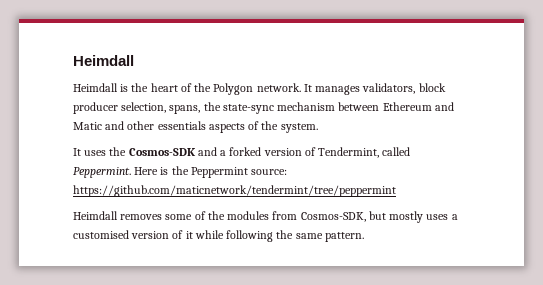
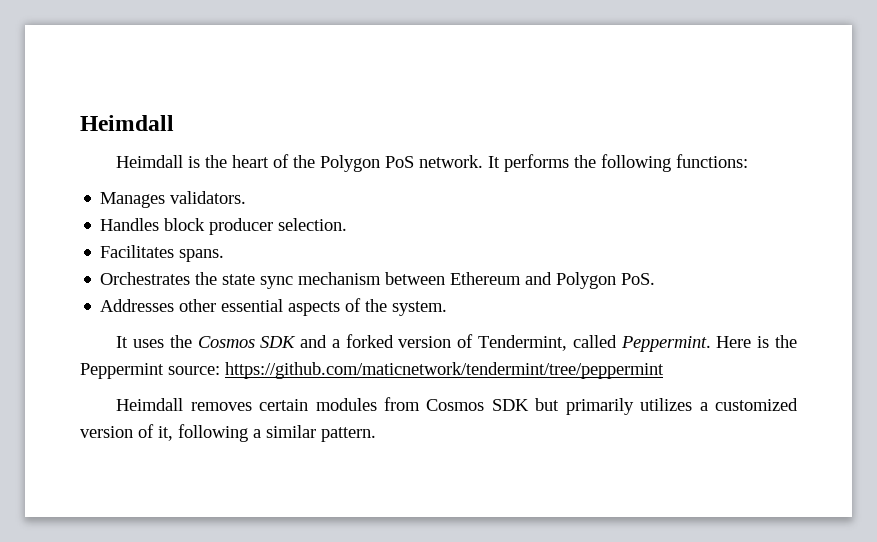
- Heimdall is the heart of the Polygon network.
+ Heimdall is the heart of the Polygon PoS network.
- It manages validators, block producer selection, spans, the state-sync mechanism between Ethereum and Matic and other essentials aspects of the system.
+ It performs the following functions:
+ Manages validators.
+ Handles block producer selection.
+ Facilitates spans.
+ Orchestrates the state sync mechanism between Ethereum and Polygon PoS.
+ Addresses other essential aspects of the system.
- It uses the Cosmos-SDK and a forked version of Tendermint, called Peppermint.
+ It uses the Cosmos SDK and a forked version of Tendermint, called Peppermint.
- Heimdall removes some of the modules from Cosmos-SDK, but mostly uses a customised version of it while following the same pattern.
+ Heimdall removes certain modules from Cosmos SDK but primarily utilizes a customized version of it, following a similar pattern.

